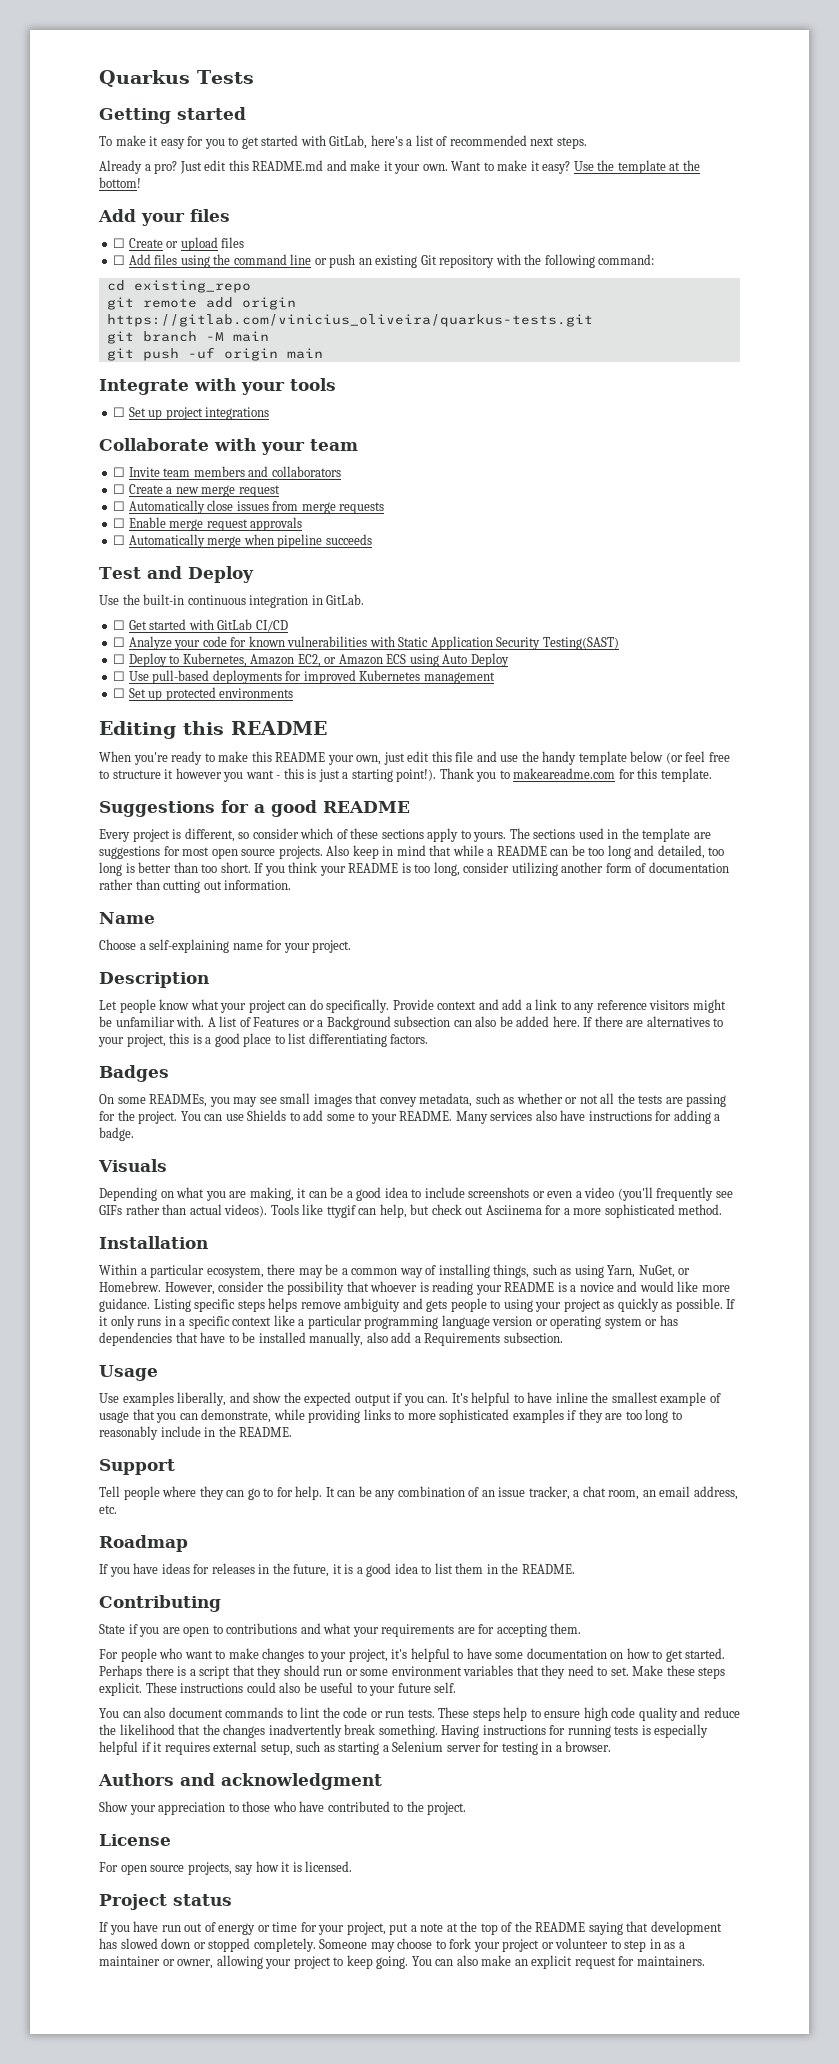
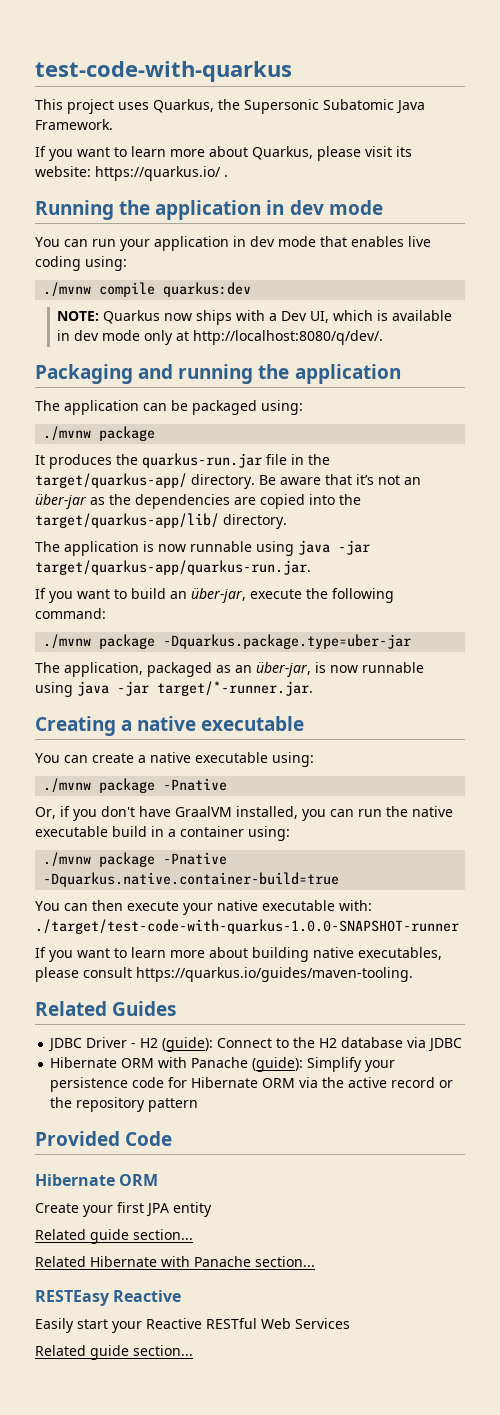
- Quarkus Tests
- Getting started
- To make it easy for you to get started with GitLab, here's a list of recommended next steps.
- Already a pro? Just edit this README.md and make it your own. Want to make it easy? Use the template at the bottom!
- Add your files
- ☐ Create or upload files
- ☐ Add files using the command line or push an existing Git repository with the following command:
- cd existing_repo
- git remote add origin https://gitlab.com/vinicius_oliveira/quarkus-tests.git
- git branch -M main
- git push -uf origin main
- Integrate with your tools
- ☐ Set up project integrations
- Collaborate with your team
- ☐ Invite team members and collaborators
- ☐ Create a new merge request
- ☐ Automatically close issues from merge requests
- ☐ Enable merge request approvals
- ☐ Automatically merge when pipeline succeeds
- Test and Deploy
- Use the built-in continuous integration in GitLab.
- ☐ Get started with GitLab CI/CD
- ☐ Analyze your code for known vulnerabilities with Static Application Security Testing(SAST)
- ☐ Deploy to Kubernetes, Amazon EC2, or Amazon ECS using Auto Deploy
- ☐ Use pull-based deployments for improved Kubernetes management
- ☐ Set up protected environments
- Editing this README
- When you're ready to make this README your own, just edit this file and use the handy template below (or feel free to structure it however you want - this is just a starting point!). Thank you to makeareadme.com for this template.
- Suggestions for a good README
- Every project is different, so consider which of these sections apply to yours. The sections used in the template are suggestions for most open source projects. Also keep in mind that while a README can be too long and detailed, too long is better than too short. If you think your README is too long, consider utilizing another form of documentation rather than cutting out information.
- Name
- Choose a self-explaining name for your project.
- Description
- Let people know what your project can do specifically. Provide context and add a link to any reference visitors might be unfamiliar with. A list of Features or a Background subsection can also be added here. If there are alternatives to your project, this is a good place to list differentiating factors.
- Badges
- On some READMEs, you may see small images that convey metadata, such as whether or not all the tests are passing for the project. You can use Shields to add some to your README. Many services also have instructions for adding a badge.
- Visuals
- Depending on what you are making, it can be a good idea to include screenshots or even a video (you'll frequently see GIFs rather than actual videos). Tools like ttygif can help, but check out Asciinema for a more sophisticated method.
- Installation
- Within a particular ecosystem, there may be a common way of installing things, such as using Yarn, NuGet, or Homebrew. However, consider the possibility that whoever is reading your README is a novice and would like more guidance. Listing specific steps helps remove ambiguity and gets people to using your project as quickly as possible. If it only runs in a specific context like a particular programming language version or operating system or has dependencies that have to be installed manually, also add a Requirements subsection.
- Usage
- Use examples liberally, and show the expected output if you can. It's helpful to have inline the smallest example of usage that you can demonstrate, while providing links to more sophisticated examples if they are too long to reasonably include in the README.
- Support
- Tell people where they can go to for help. It can be any combination of an issue tracker, a chat room, an email address, etc.
- Roadmap
- If you have ideas for releases in the future, it is a good idea to list them in the README.
- Contributing
- State if you are open to contributions and what your requirements are for accepting them.
- For people who want to make changes to your project, it's helpful to have some documentation on how to get started. Perhaps there is a script that they should run or some environment variables that they need to set. Make these steps explicit. These instructions could also be useful to your future self.
- You can also document commands to lint the code or run tests. These steps help to ensure high code quality and reduce the likelihood that the changes inadvertently break something. Having instructions for running tests is especially helpful if it requires external setup, such as starting a Selenium server for testing in a browser.
- Authors and acknowledgment
- Show your appreciation to those who have contributed to the project.
- License
- For open source projects, say how it is licensed.
- Project status
- If you have run out of energy or time for your project, put a note at the top of the README saying that development has slowed down or stopped completely. Someone may choose to fork your project or volunteer to step in as a maintainer or owner, allowing your project to keep going. You can also make an explicit request for maintainers.
+ test-code-with-quarkus
+ This project uses Quarkus, the Supersonic Subatomic Java Framework.
+ If you want to learn more about Quarkus, please visit its website: https://quarkus.io/ .
+ Running the application in dev mode
+ You can run your application in dev mode that enables live coding using:
+ ./mvnw compile quarkus:dev
+ NOTE: Quarkus now ships with a Dev UI, which is available in dev mode only at http://localhost:8080/q/dev/.
+ Packaging and running the application
+ The application can be packaged using:
+ ./mvnw package
+ It produces the quarkus-run.jar file in the target/quarkus-app/ directory. Be aware that it’s not an über-jar as the dependencies are copied into the target/quarkus-app/lib/ directory.
+ The application is now runnable using java -jar target/quarkus-app/quarkus-run.jar.
+ If you want to build an über-jar, execute the following command:
+ ./mvnw package -Dquarkus.package.type=uber-jar
+ The application, packaged as an über-jar, is now runnable using java -jar target/*-runner.jar.
+ Creating a native executable
+ You can create a native executable using:
+ ./mvnw package -Pnative
+ Or, if you don't have GraalVM installed, you can run the native executable build in a container using:
+ ./mvnw package -Pnative -Dquarkus.native.container-build=true
+ You can then execute your native executable with: ./target/test-code-with-quarkus-1.0.0-SNAPSHOT-runner
+ If you want to learn more about building native executables, please consult https://quarkus.io/guides/maven-tooling.
+ Related Guides
+ JDBC Driver - H2 (guide): Connect to the H2 database via JDBC
+ Hibernate ORM with Panache (guide): Simplify your persistence code for Hibernate ORM via the active record or the repository pattern
+ Provided Code
+ Hibernate ORM
+ Create your first JPA entity
+ Related guide section...
+ Related Hibernate with Panache section...
+ RESTEasy Reactive
+ Easily start your Reactive RESTful Web Services
+ Related guide section...

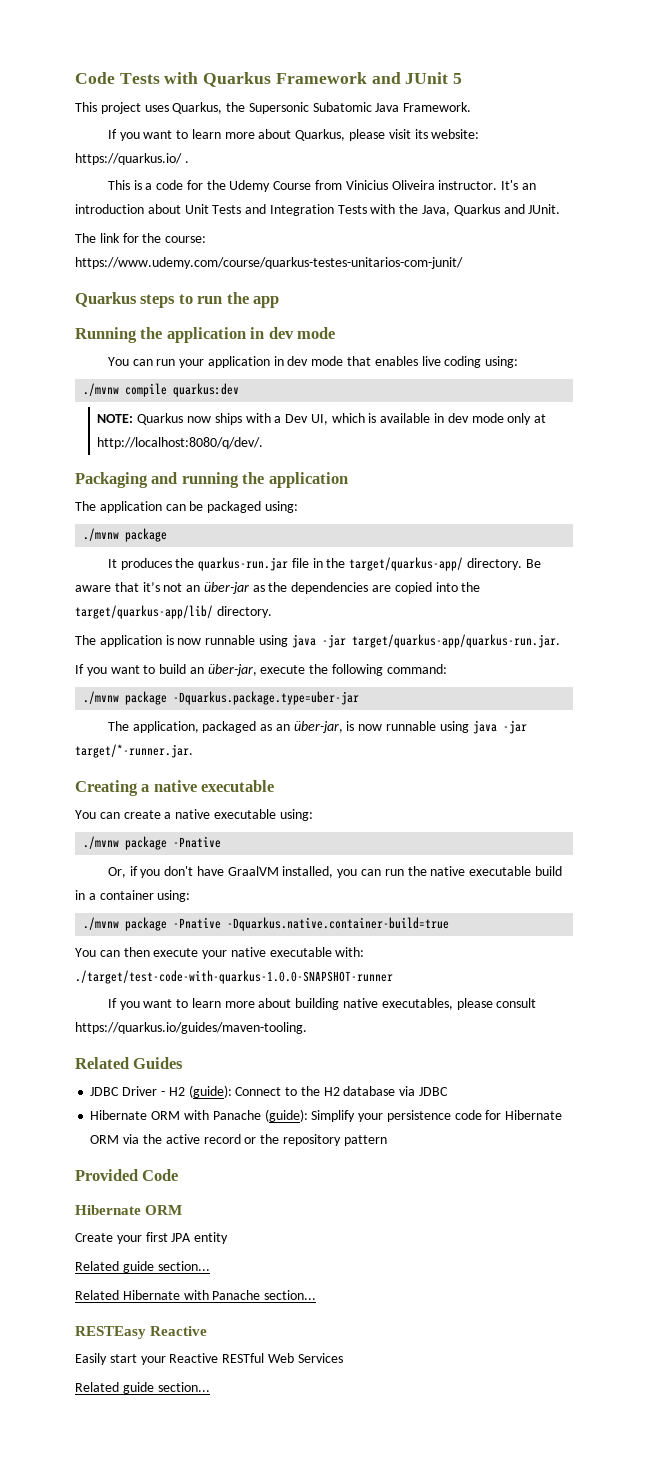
- test-code-with-quarkus
+ Code Tests with Quarkus Framework and JUnit 5
+ This is a code for the Udemy Course from Vinicius Oliveira instructor. It's an introduction about Unit Tests and Integration Tests with the Java, Quarkus and JUnit.
+ The link for the course: https://www.udemy.com/course/quarkus-testes-unitarios-com-junit/
+ Quarkus steps to run the app

